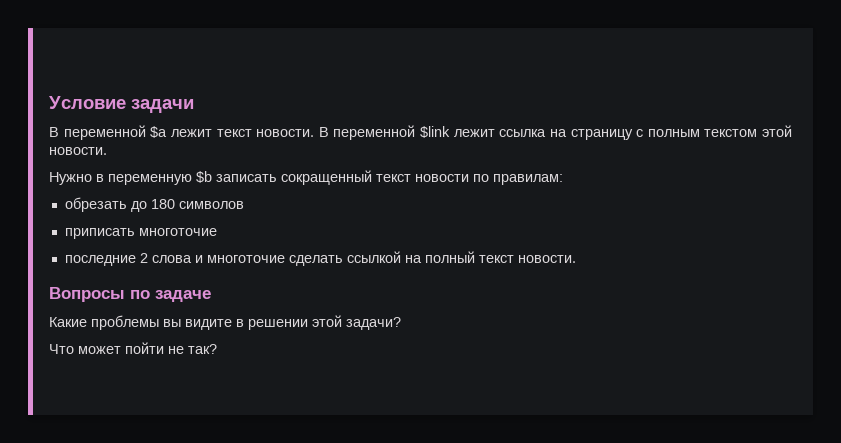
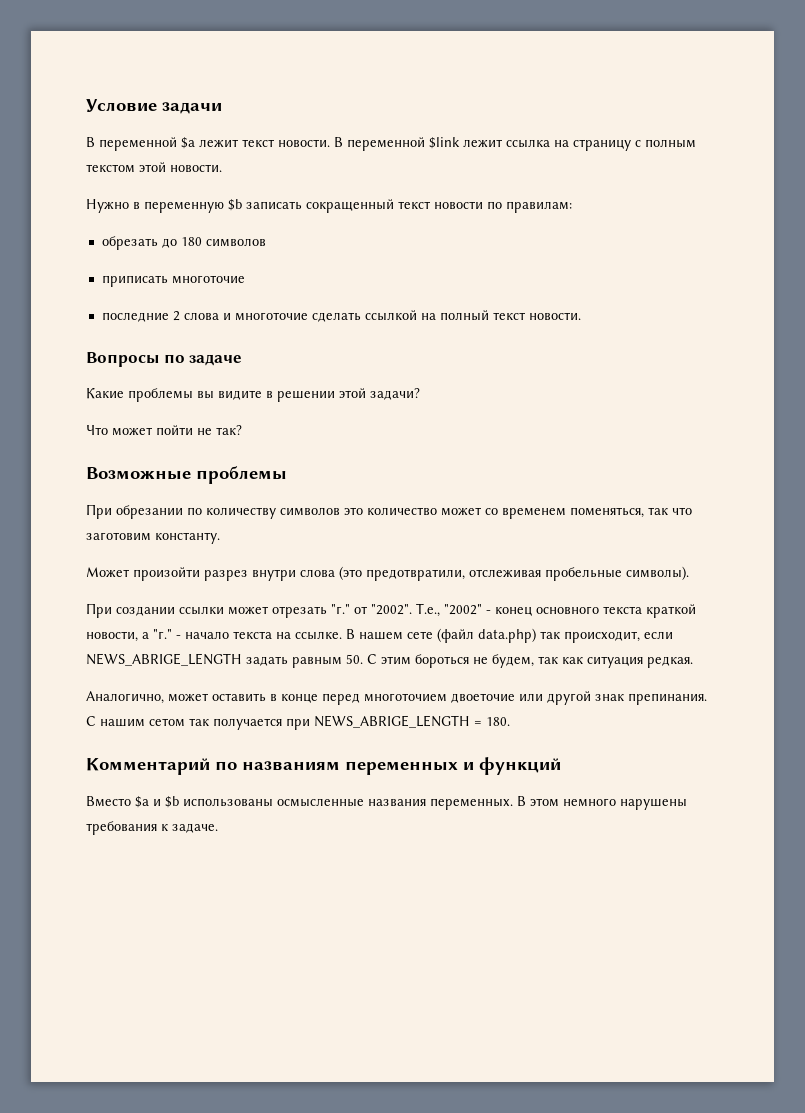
+ Возможные проблемы
+ При обрезании по количеству символов это количество может со временем поменяться, так что заготовим константу.
+ Может произойти разрез внутри слова (это предотвратили, отслеживая пробельные символы).
+ При создании ссылки может отрезать "г." от "2002". Т.е., "2002" - конец основного текста краткой новости, а "г." - начало текста на ссылке. В нашем сете (файл data.php) так происходит, если NEWS_ABRIGE_LENGTH задать равным 50. С этим бороться не будем, так как ситуация редкая.
+ Аналогично, может оставить в конце перед многоточием двоеточие или другой знак препинания. С нашим сетом так получается при NEWS_ABRIGE_LENGTH = 180.
+ Комментарий по названиям переменных и функций
+ Вместо $a и $b использованы осмысленные названия переменных. В этом немного нарушены требования к задаче.

